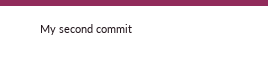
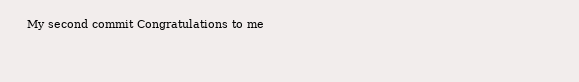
- My second commit
+ My second commit Congratulations to me

